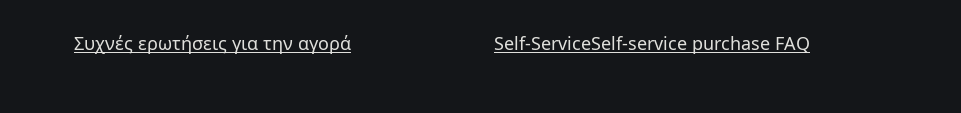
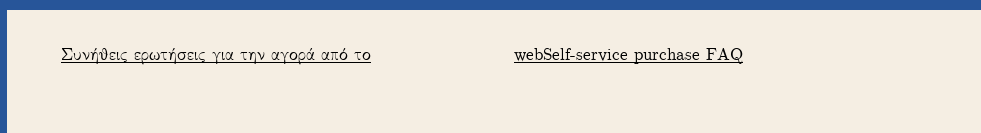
- Συχνές ερωτήσεις για την αγορά Self-ServiceSelf-service purchase FAQ
+ Συνήθεις ερωτήσεις για την αγορά από το webSelf-service purchase FAQ

